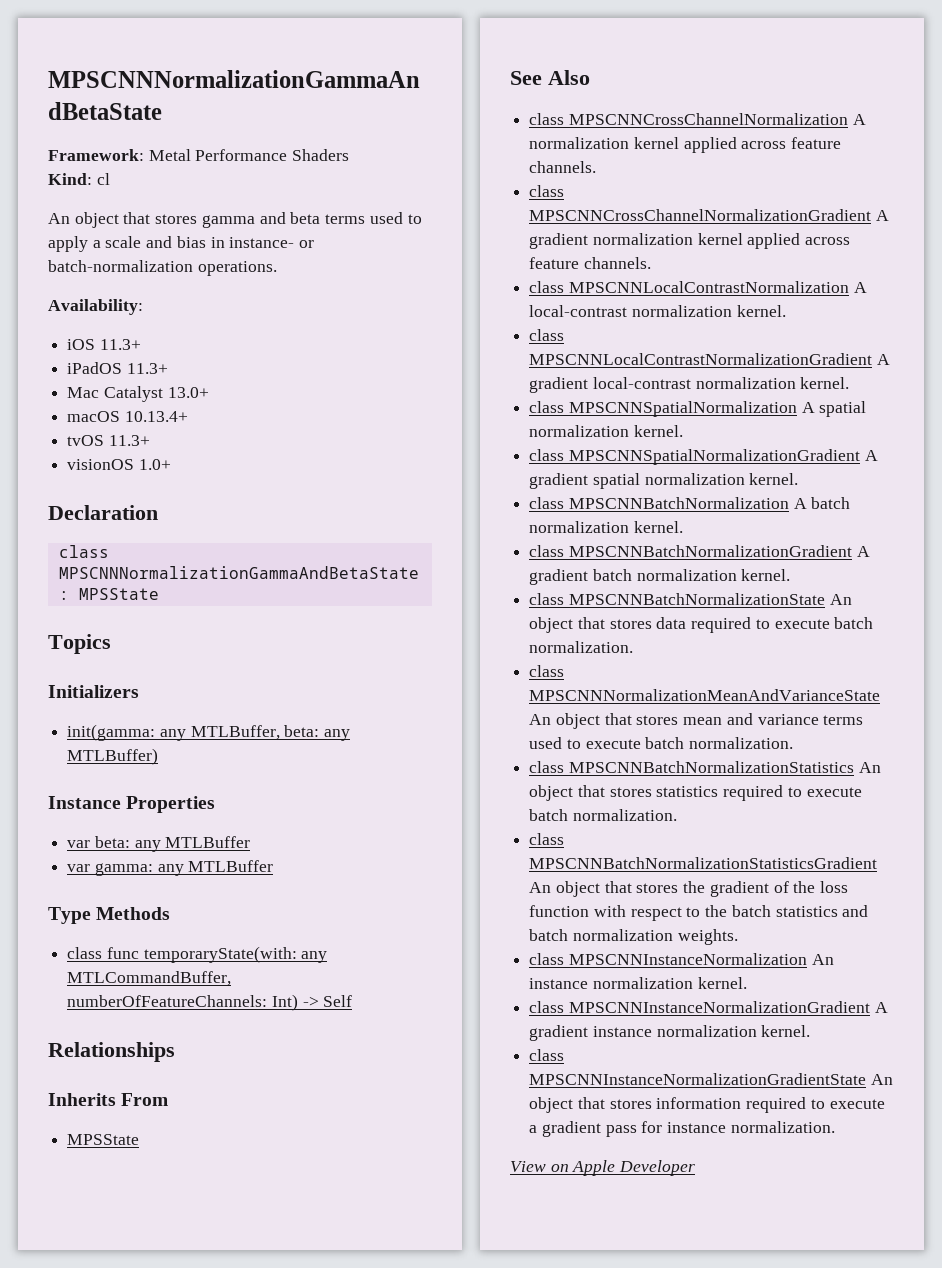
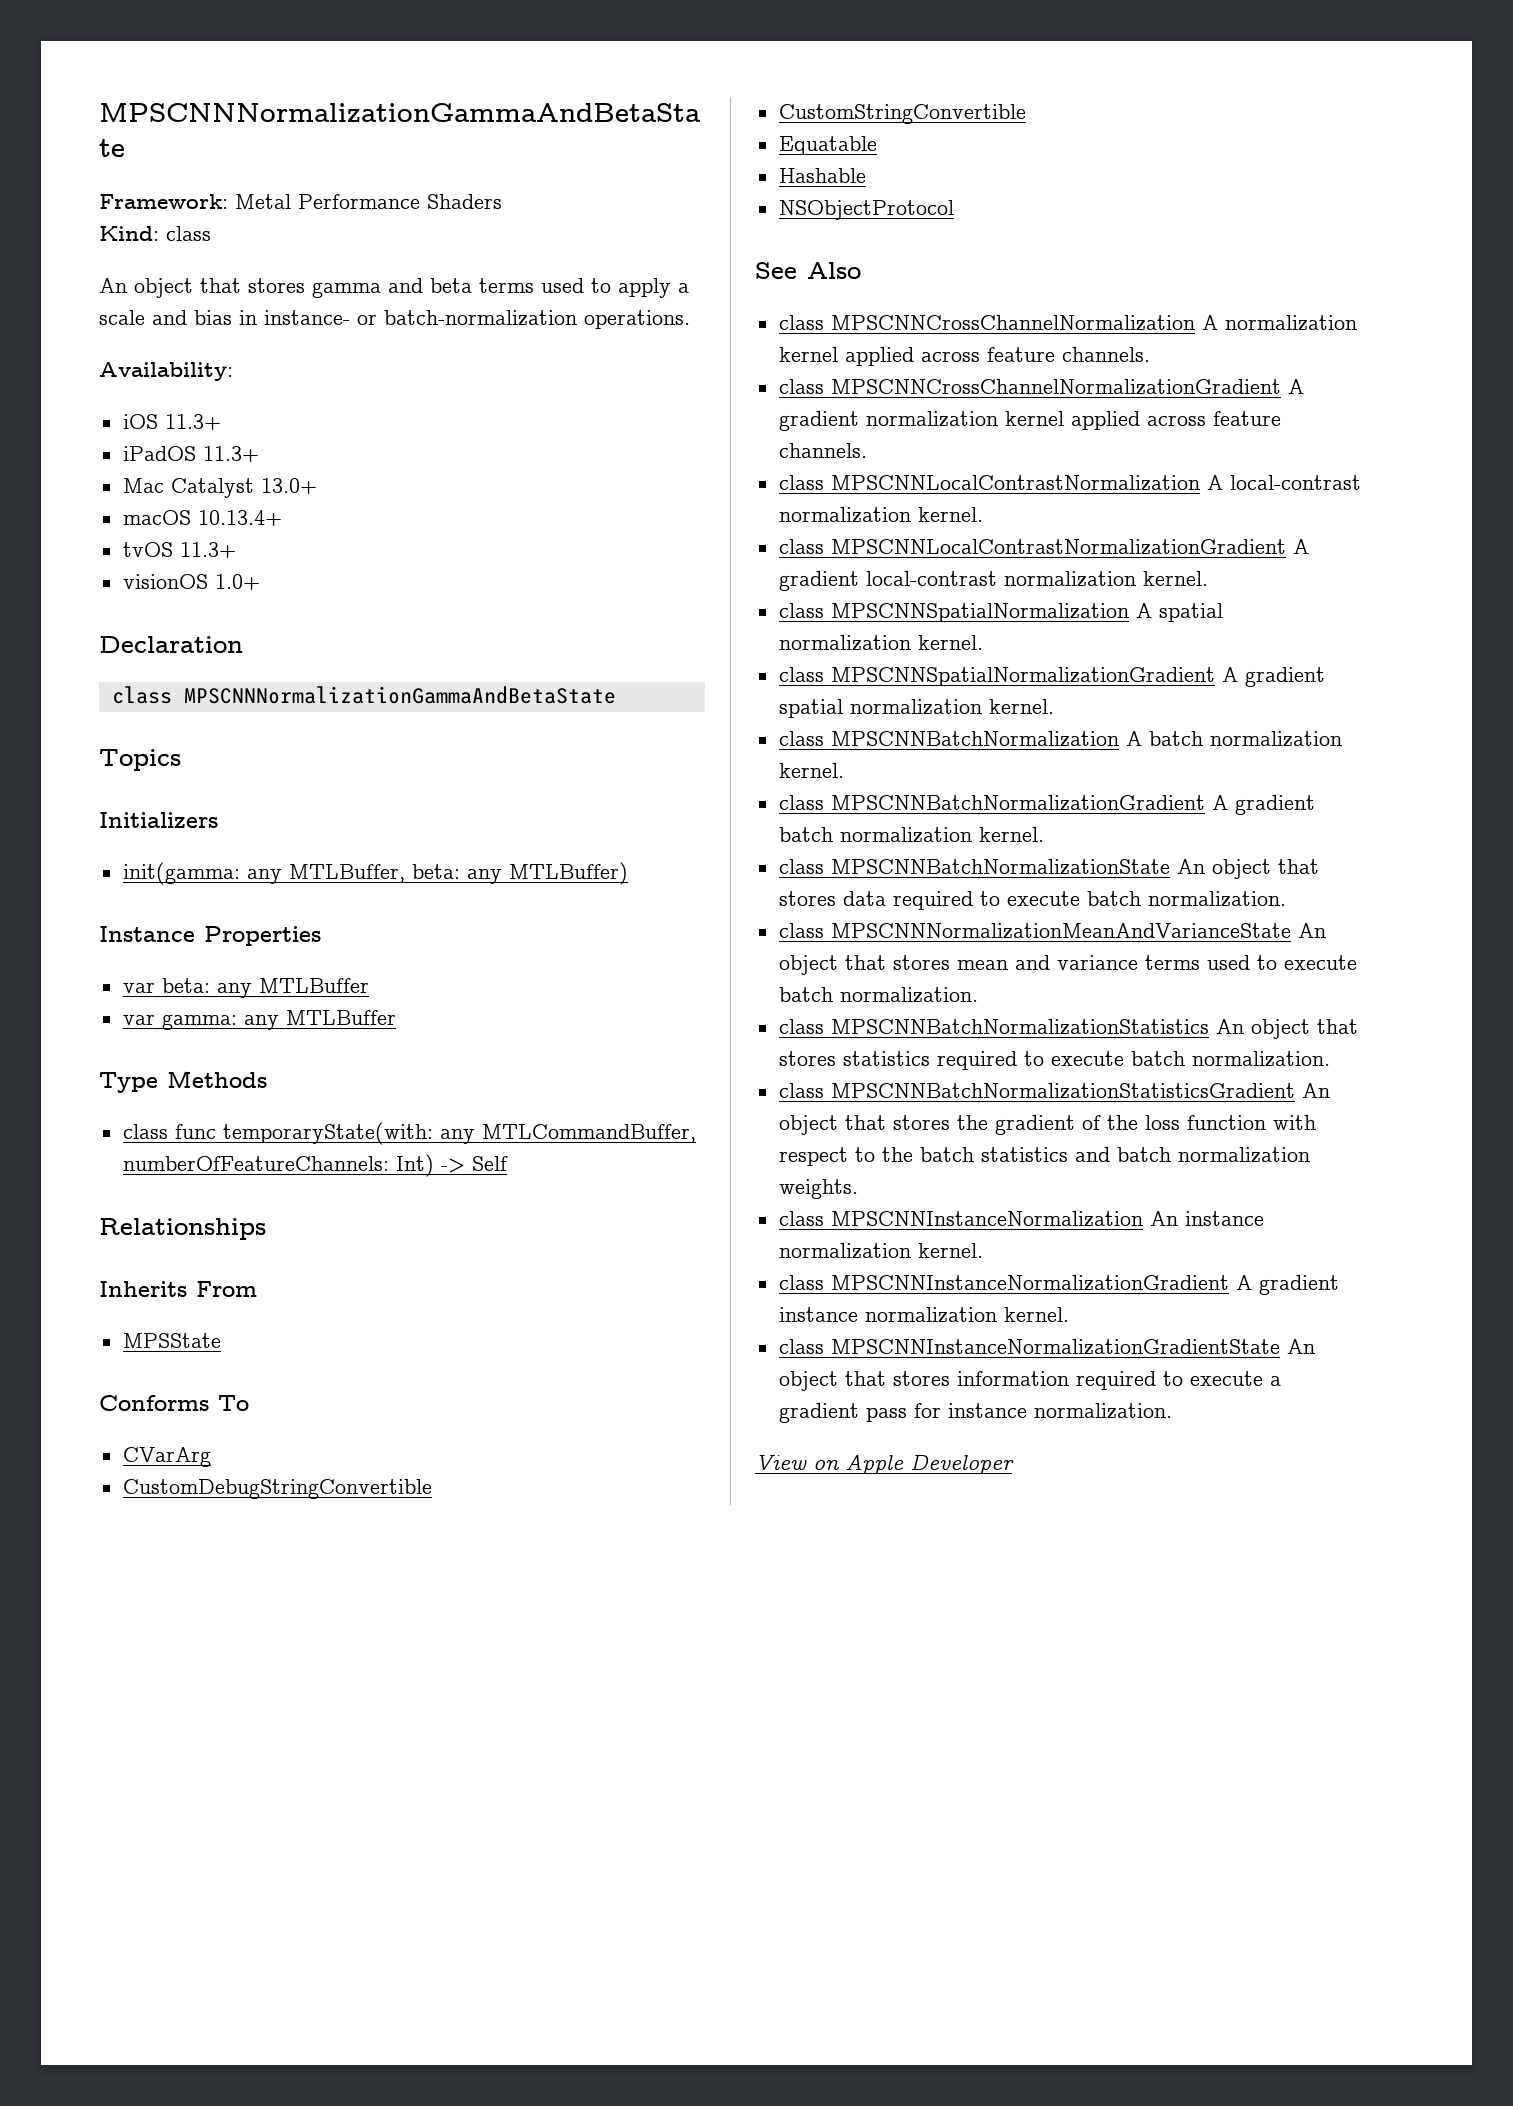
- Kind: cl
+ Kind: class
- class MPSCNNNormalizationGammaAndBetaState : MPSState
+ class MPSCNNNormalizationGammaAndBetaState
+ Conforms To
+ CVarArg
+ CustomDebugStringConvertible
+ CustomStringConvertible
+ Equatable
+ Hashable
+ NSObjectProtocol

